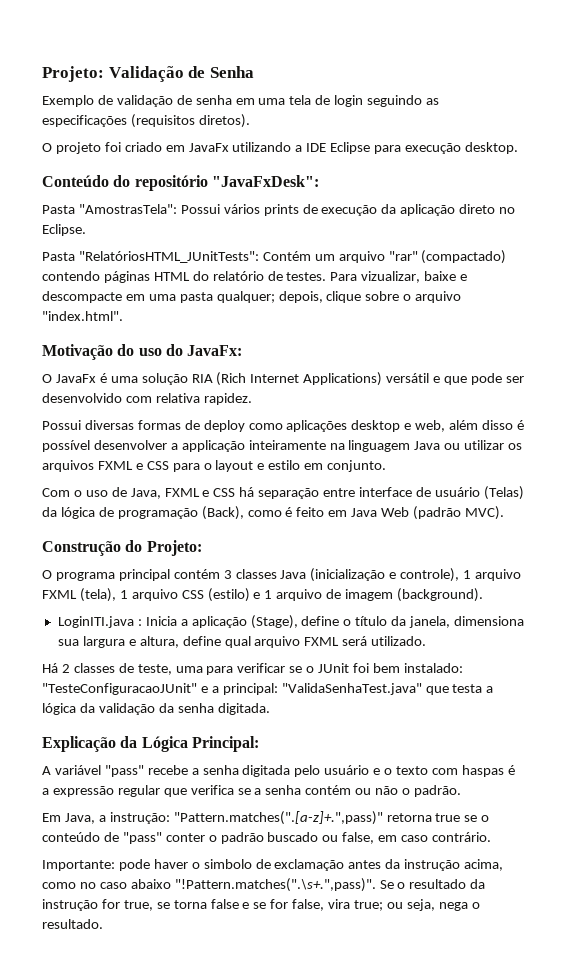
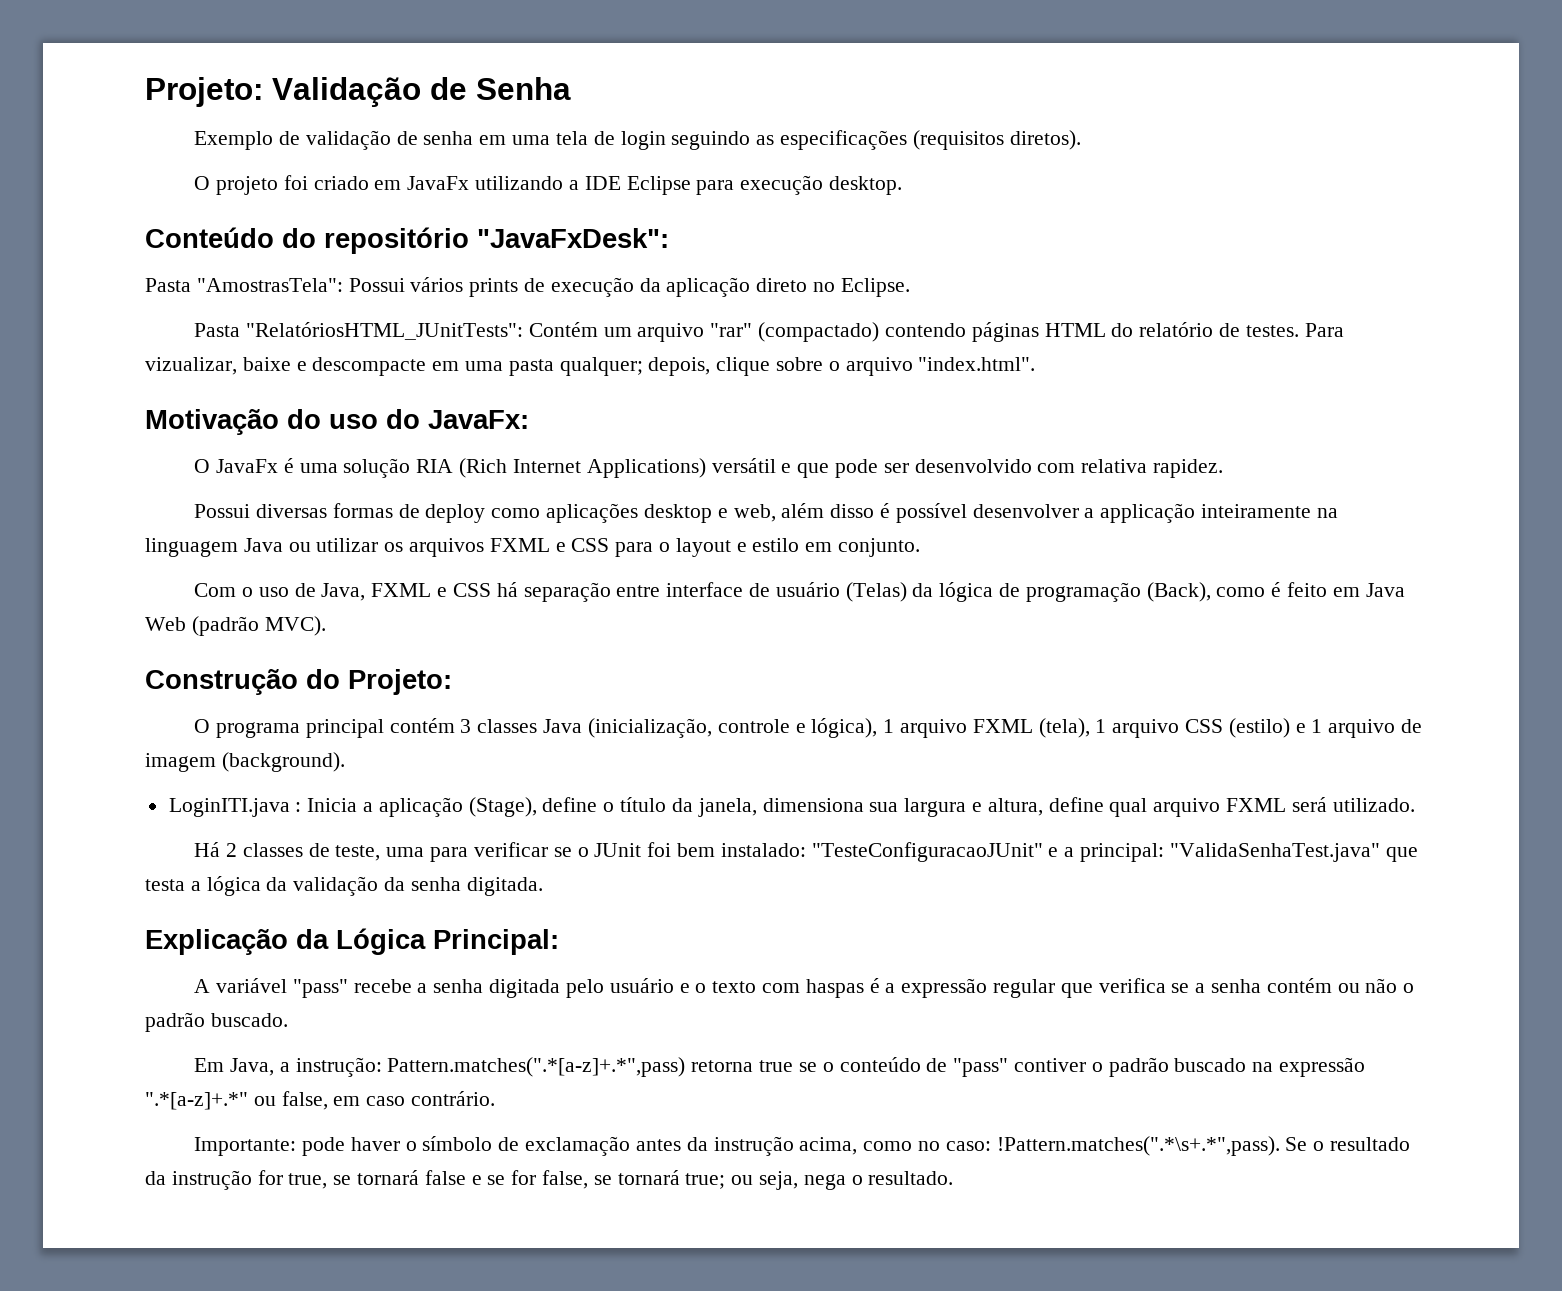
- O programa principal contém 3 classes Java (inicialização e controle), 1 arquivo FXML (tela), 1 arquivo CSS (estilo) e 1 arquivo de imagem (background).
+ O programa principal contém 3 classes Java (inicialização, controle e lógica), 1 arquivo FXML (tela), 1 arquivo CSS (estilo) e 1 arquivo de imagem (background).
- A variável "pass" recebe a senha digitada pelo usuário e o texto com haspas é a expressão regular que verifica se a senha contém ou não o padrão.
+ A variável "pass" recebe a senha digitada pelo usuário e o texto com haspas é a expressão regular que verifica se a senha contém ou não o padrão buscado.
- Em Java, a instrução: "Pattern.matches(".[a-z]+.",pass)" retorna true se o conteúdo de "pass" conter o padrão buscado ou false, em caso contrário.
+ Em Java, a instrução: Pattern.matches(".*[a-z]+.*",pass) retorna true se o conteúdo de "pass" contiver o padrão buscado na expressão ".*[a-z]+.*" ou false, em caso contrário.
- Importante: pode haver o simbolo de exclamação antes da instrução acima, como no caso abaixo "!Pattern.matches(".\s+.",pass)". Se o resultado da instrução for true, se torna false e se for false, vira true; ou seja, nega o resultado.
+ Importante: pode haver o símbolo de exclamação antes da instrução acima, como no caso: !Pattern.matches(".*\s+.*",pass). Se o resultado da instrução for true, se tornará false e se for false, se tornará true; ou seja, nega o resultado.

